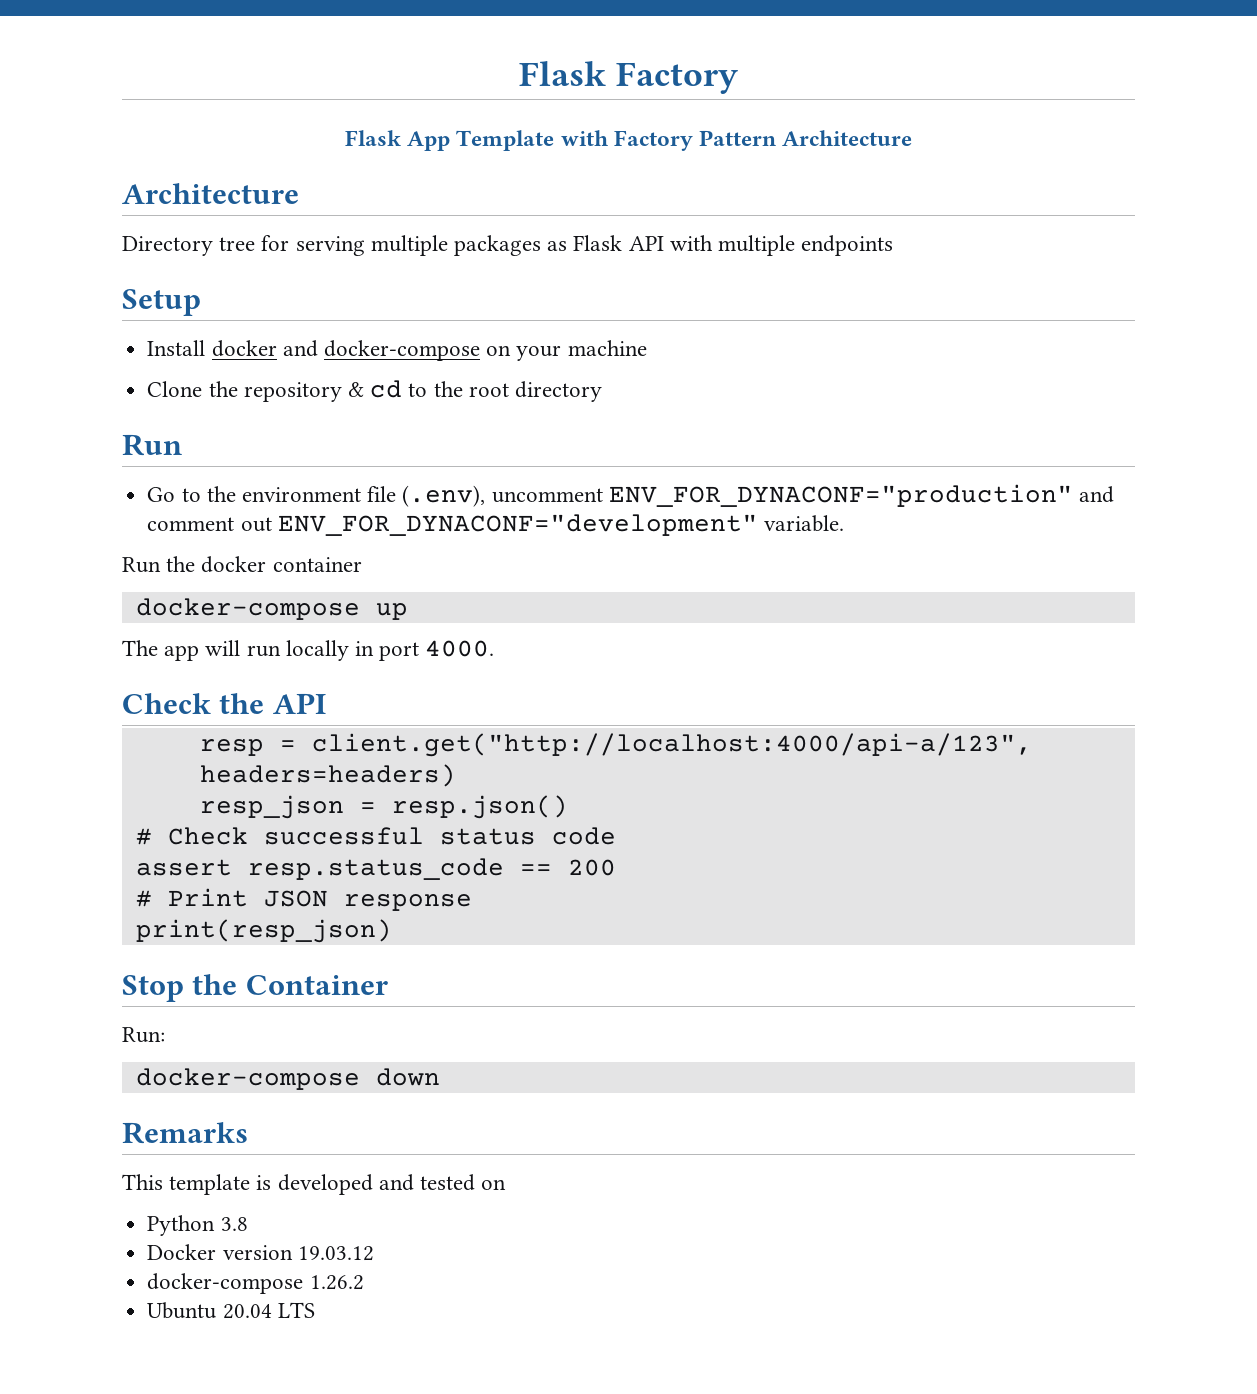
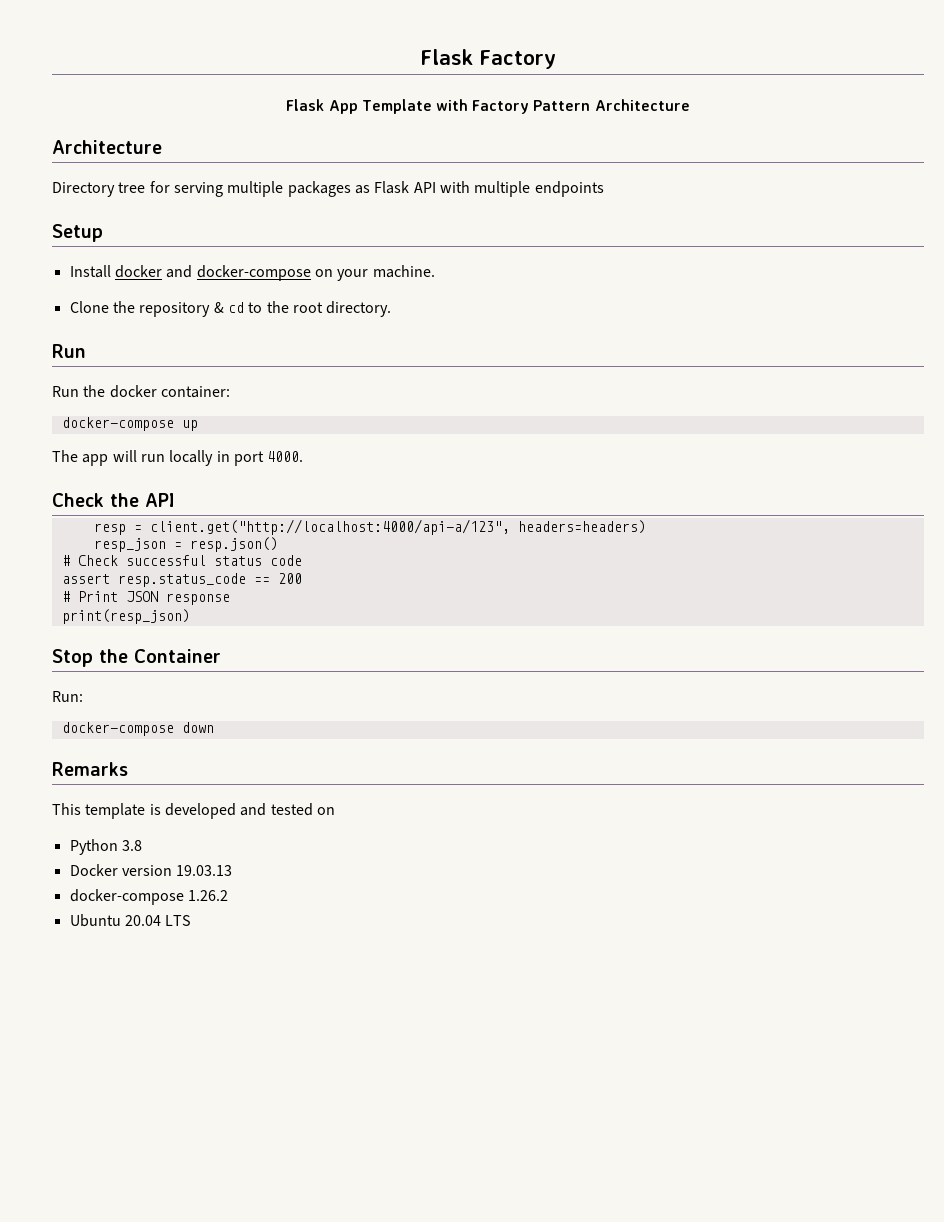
- Install docker and docker-compose on your machine
+ Install docker and docker-compose on your machine.
- Clone the repository & cd to the root directory
+ Clone the repository & cd to the root directory.
  Run
- Go to the environment file (.env), uncomment ENV_FOR_DYNACONF="production" and comment out ENV_FOR_DYNACONF="development" variable.
- Run the docker container
+ Run the docker container:
- Docker version 19.03.12
+ Docker version 19.03.13

